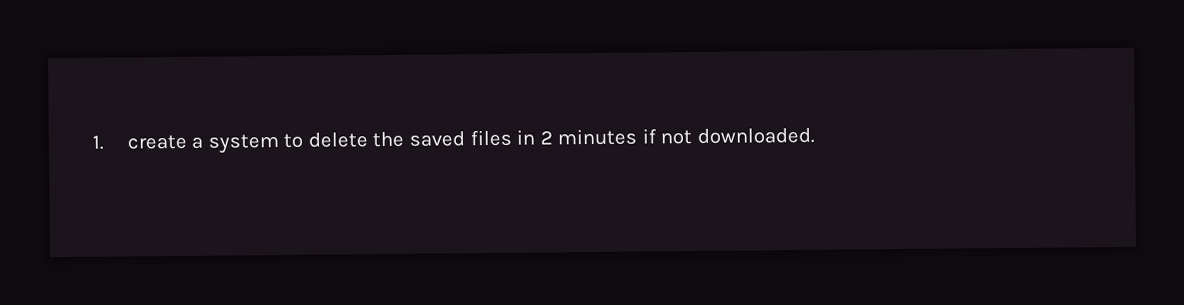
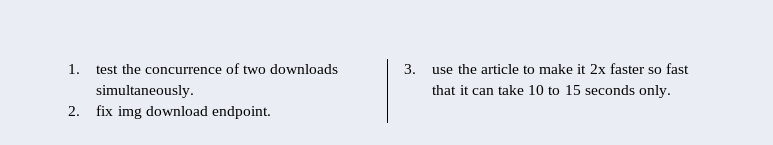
- 1. create a system to delete the saved files in 2 minutes if not downloaded.
+ 1. test the concurrence of two downloads simultaneously.
+ 2. fix img download endpoint.
+ 3. use the article to make it 2x faster so fast that it can take 10 to 15 seconds only.

